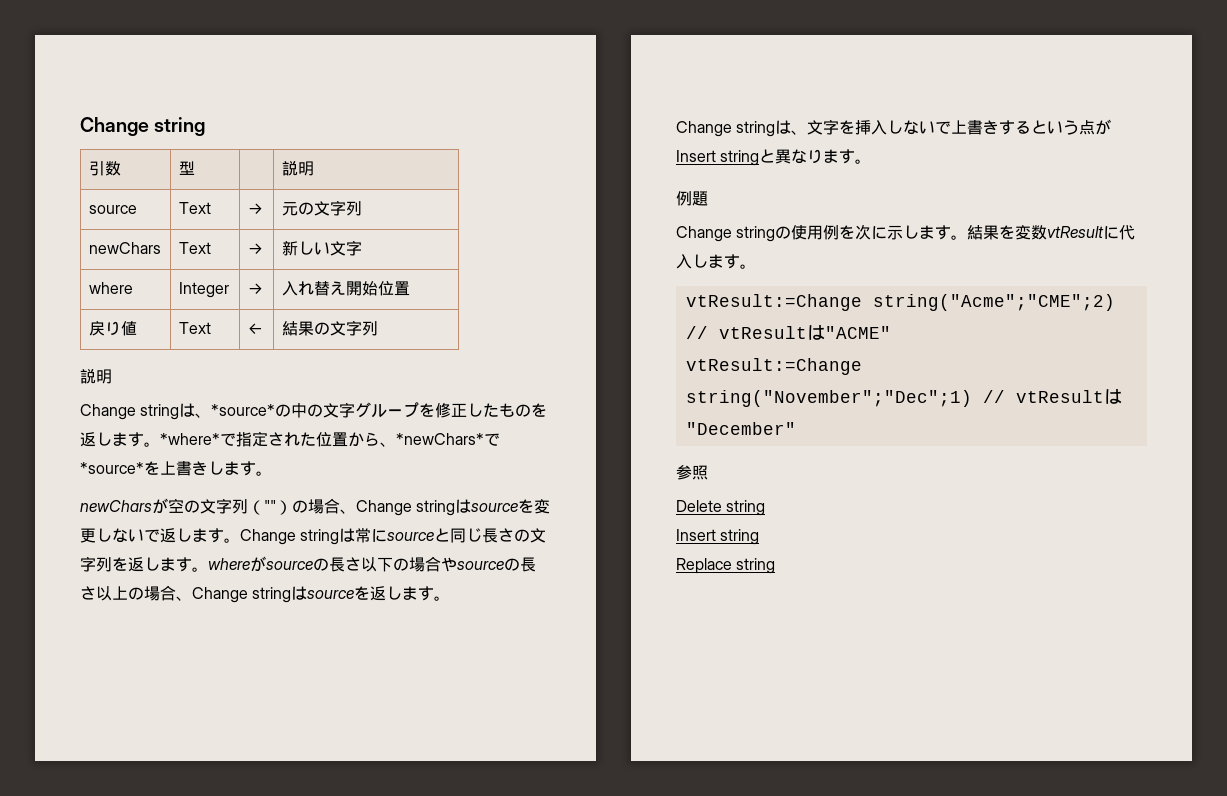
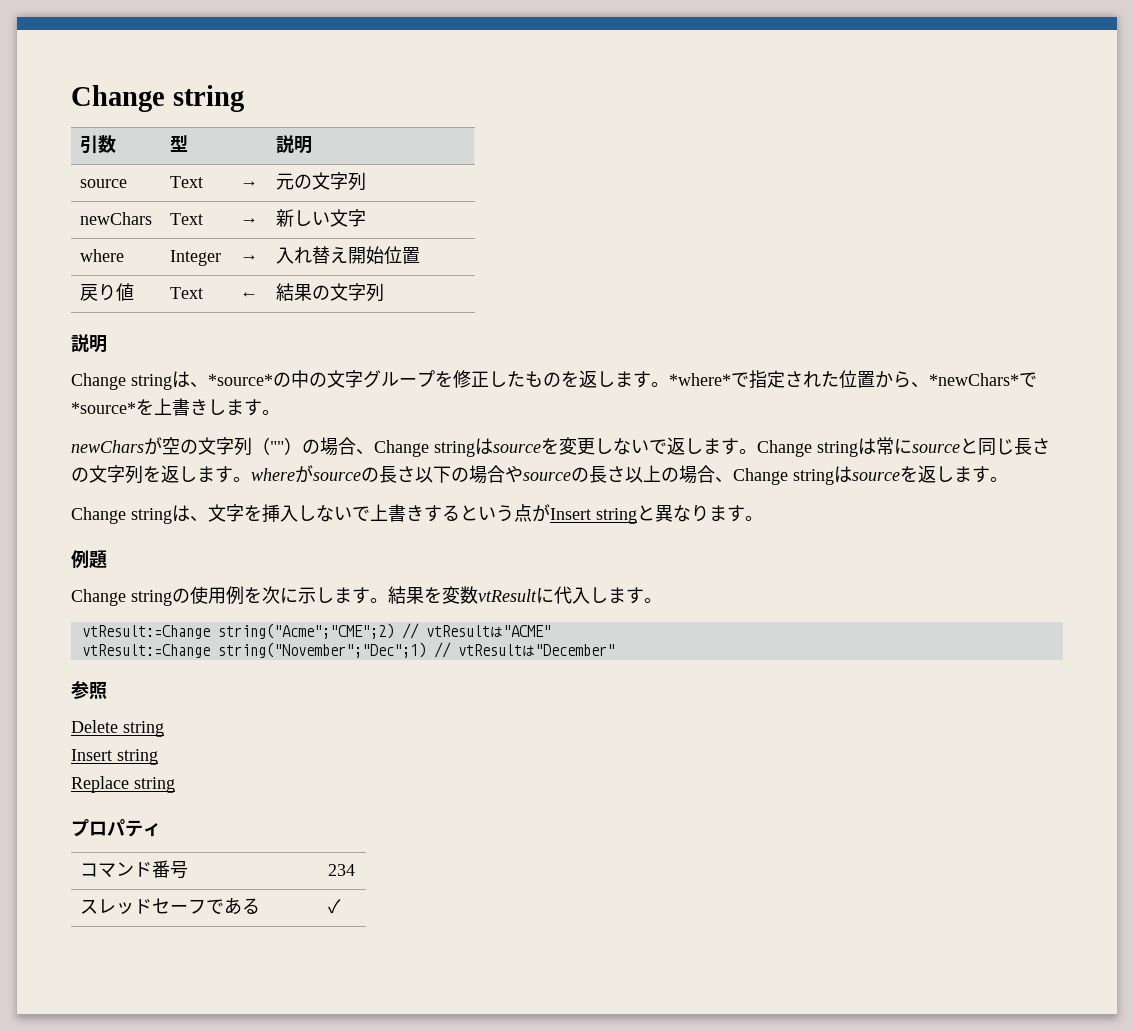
+ プロパティ
+ コマンド番号 | 234
+ スレッドセーフである | ✓

